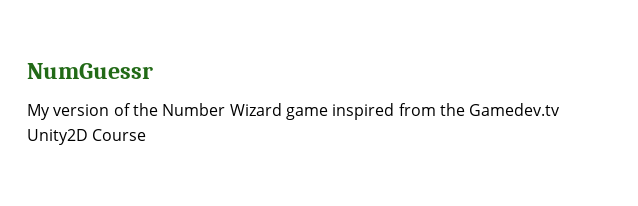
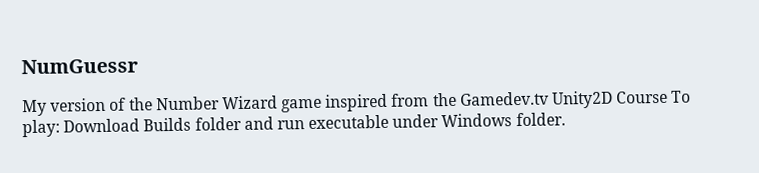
- My version of the Number Wizard game inspired from the Gamedev.tv Unity2D Course
+ My version of the Number Wizard game inspired from the Gamedev.tv Unity2D Course To play: Download Builds folder and run executable under Windows folder.

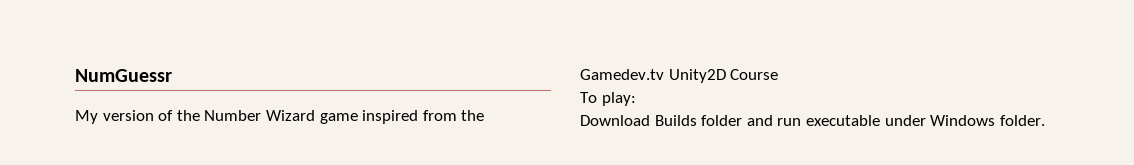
- My version of the Number Wizard game inspired from the Gamedev.tv Unity2D Course To play: Download Builds folder and run executable under Windows folder.
+ My version of the Number Wizard game inspired from the Gamedev.tv Unity2D Course
+ To play:
+ Download Builds folder and run executable under Windows folder.

